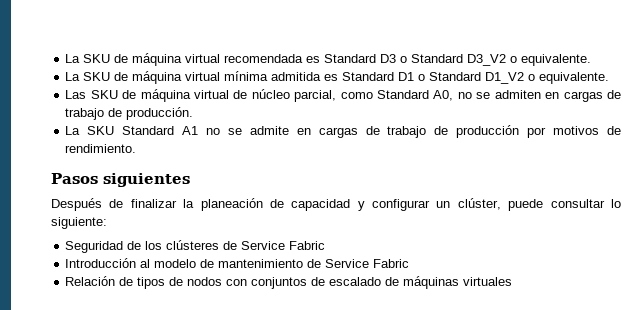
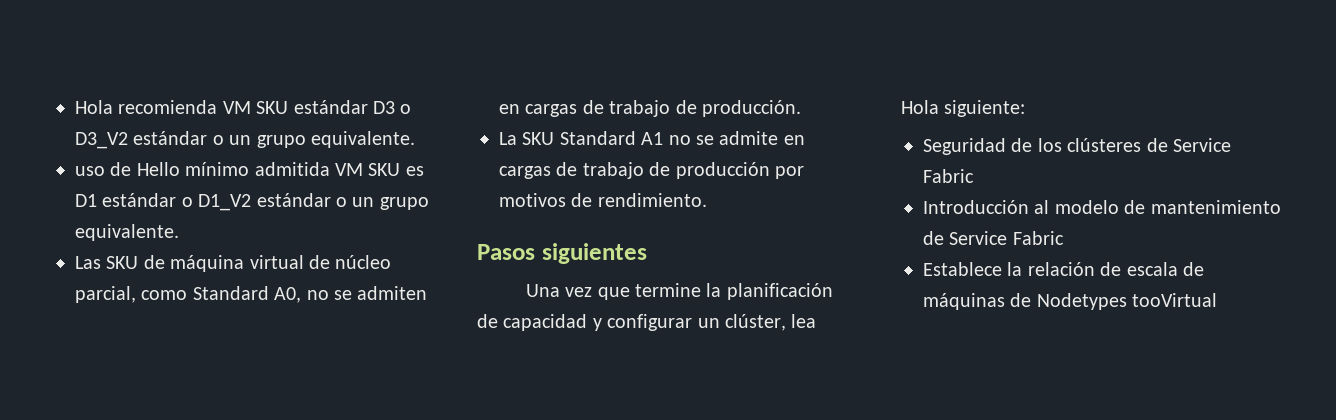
- La SKU de máquina virtual recomendada es Standard D3 o Standard D3_V2 o equivalente.
- La SKU de máquina virtual mínima admitida es Standard D1 o Standard D1_V2 o equivalente.
+ Hola recomienda VM SKU estándar D3 o D3_V2 estándar o un grupo equivalente.
+ uso de Hello mínimo admitida VM SKU es D1 estándar o D1_V2 estándar o un grupo equivalente.
- Después de finalizar la planeación de capacidad y configurar un clúster, puede consultar lo siguiente:
+ Una vez que termine la planificación de capacidad y configurar un clúster, lea Hola siguiente:
- Relación de tipos de nodos con conjuntos de escalado de máquinas virtuales
+ Establece la relación de escala de máquinas de Nodetypes tooVirtual

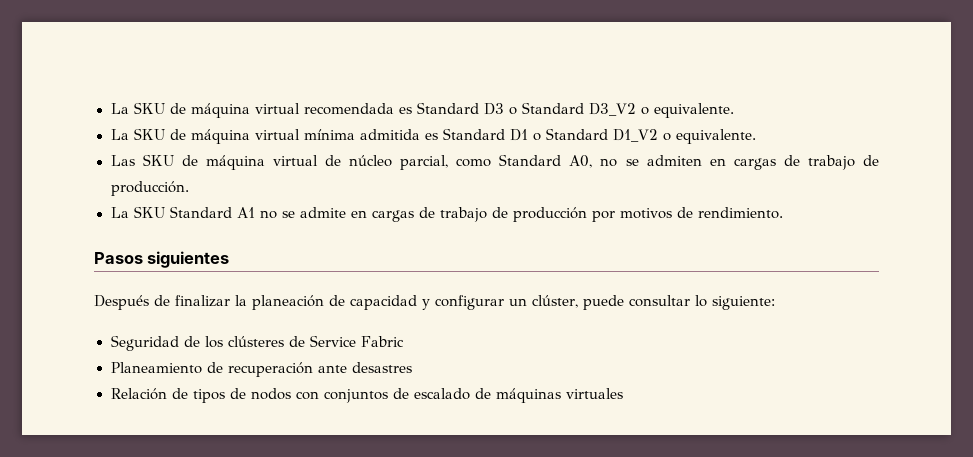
- Hola recomienda VM SKU estándar D3 o D3_V2 estándar o un grupo equivalente.
- uso de Hello mínimo admitida VM SKU es D1 estándar o D1_V2 estándar o un grupo equivalente.
+ La SKU de máquina virtual recomendada es Standard D3 o Standard D3_V2 o equivalente.
+ La SKU de máquina virtual mínima admitida es Standard D1 o Standard D1_V2 o equivalente.
- Una vez que termine la planificación de capacidad y configurar un clúster, lea Hola siguiente:
+ Después de finalizar la planeación de capacidad y configurar un clúster, puede consultar lo siguiente:
- Introducción al modelo de mantenimiento de Service Fabric
- Establece la relación de escala de máquinas de Nodetypes tooVirtual
+ Planeamiento de recuperación ante desastres
+ Relación de tipos de nodos con conjuntos de escalado de máquinas virtuales

